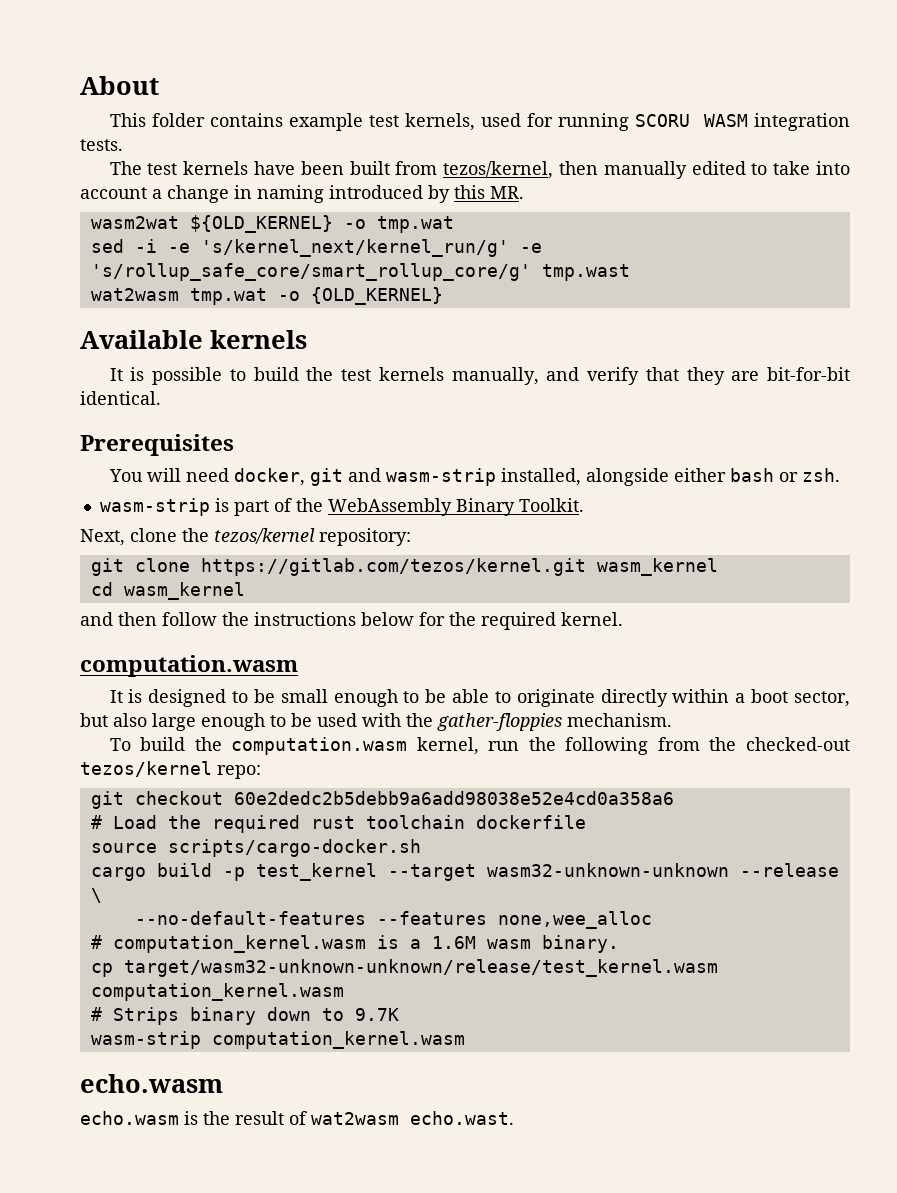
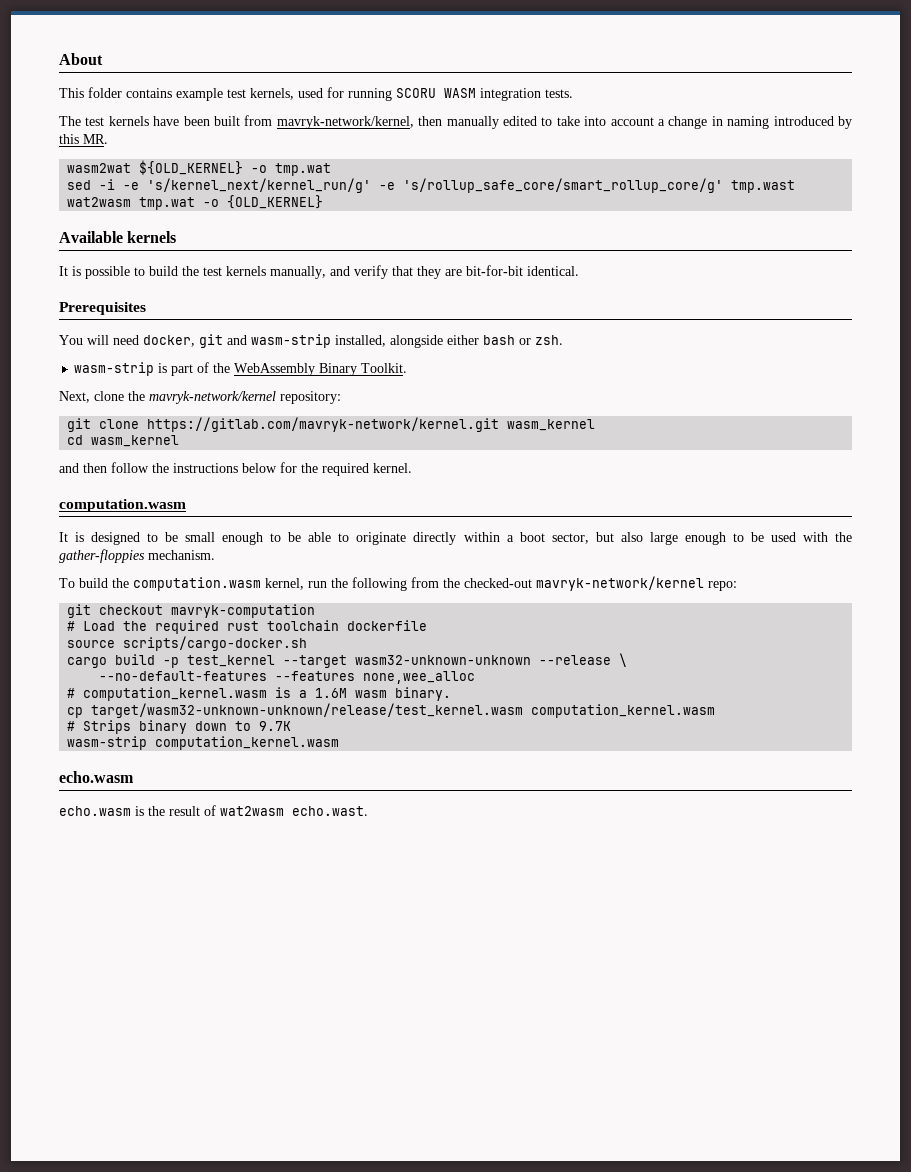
- The test kernels have been built from tezos/kernel, then manually edited to take into account a change in naming introduced by this MR.
+ The test kernels have been built from mavryk-network/kernel, then manually edited to take into account a change in naming introduced by this MR.
- Next, clone the tezos/kernel repository:
+ Next, clone the mavryk-network/kernel repository:
- git clone https://gitlab.com/tezos/kernel.git wasm_kernel
+ git clone https://gitlab.com/mavryk-network/kernel.git wasm_kernel
- To build the computation.wasm kernel, run the following from the checked-out tezos/kernel repo:
+ To build the computation.wasm kernel, run the following from the checked-out mavryk-network/kernel repo:
- git checkout 60e2dedc2b5debb9a6add98038e52e4cd0a358a6
+ git checkout mavryk-computation

